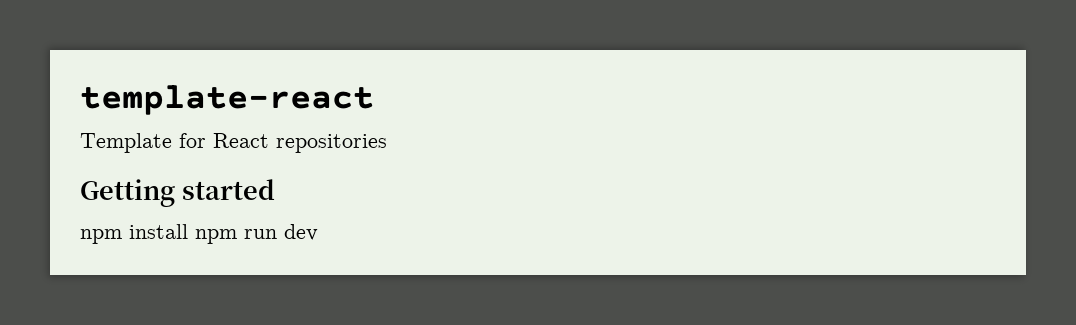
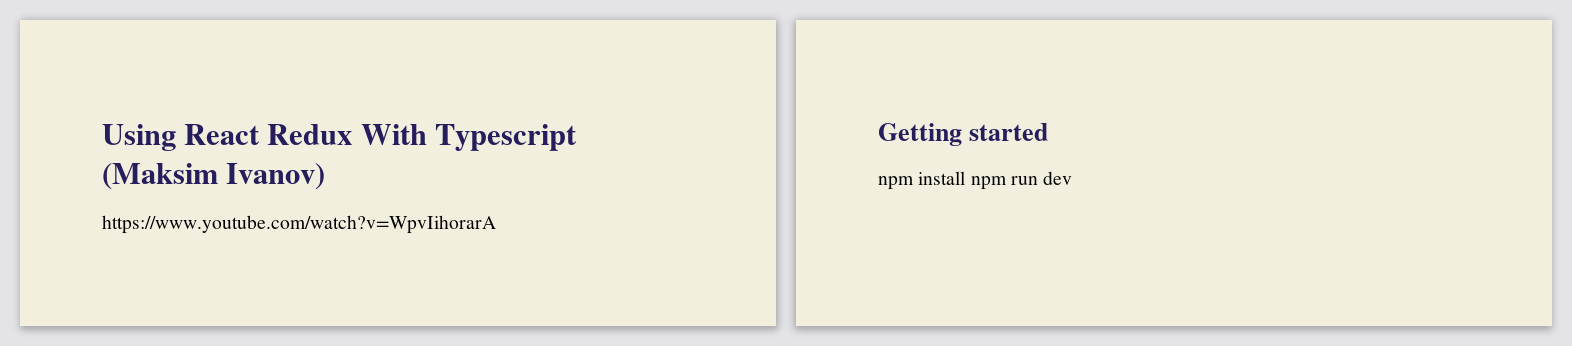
- template-react
- Template for React repositories
+ Using React Redux With Typescript (Maksim Ivanov)
+ https://www.youtube.com/watch?v=WpvIihorarA

